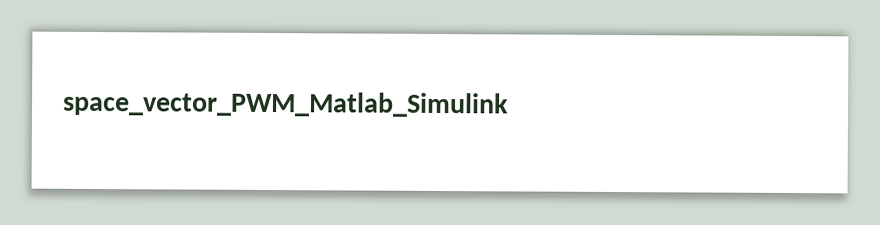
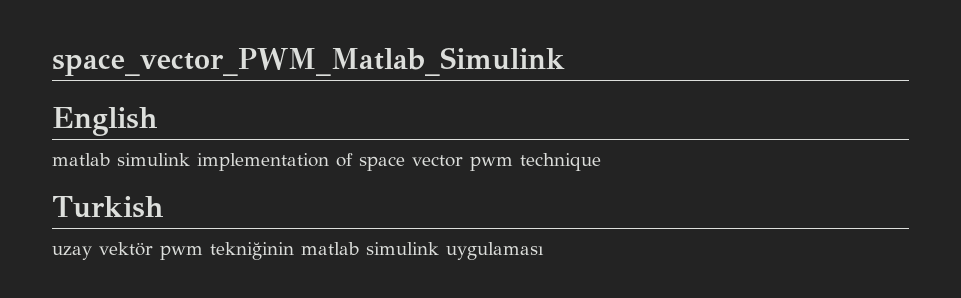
+ English
+ matlab simulink implementation of space vector pwm technique
+ Turkish
+ uzay vektör pwm tekniğinin matlab simulink uygulaması

